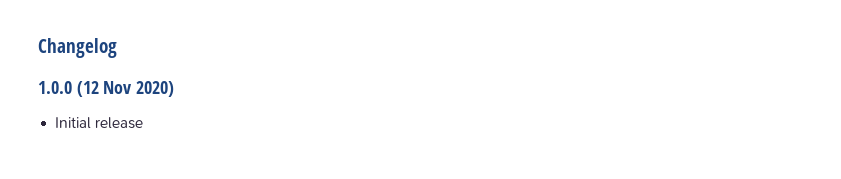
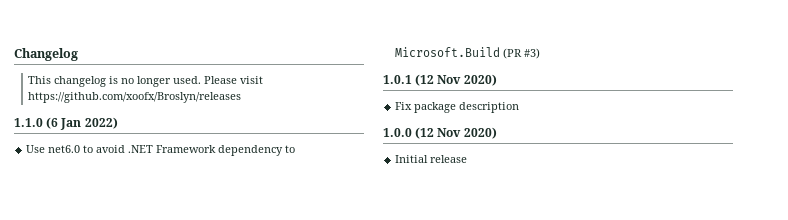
+ This changelog is no longer used. Please visit https://github.com/xoofx/Broslyn/releases
+ 1.1.0 (6 Jan 2022)
+ Use net6.0 to avoid .NET Framework dependency to Microsoft.Build (PR #3)
+ 1.0.1 (12 Nov 2020)
+ Fix package description

